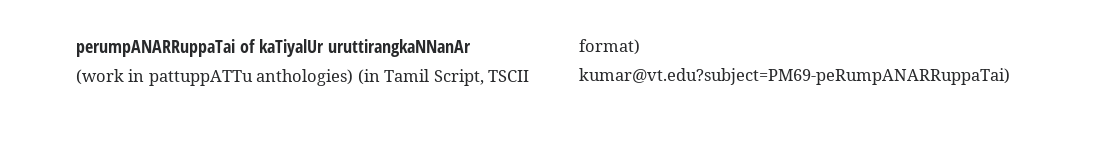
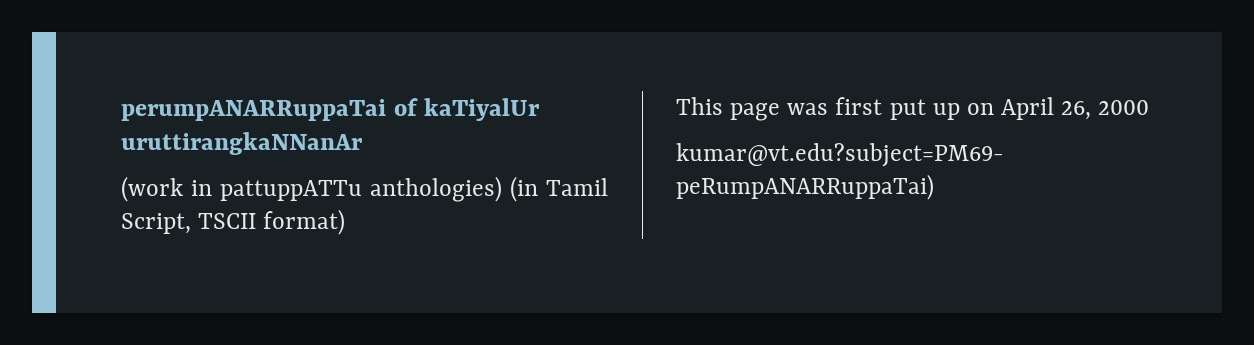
+ This page was first put up on April 26, 2000

